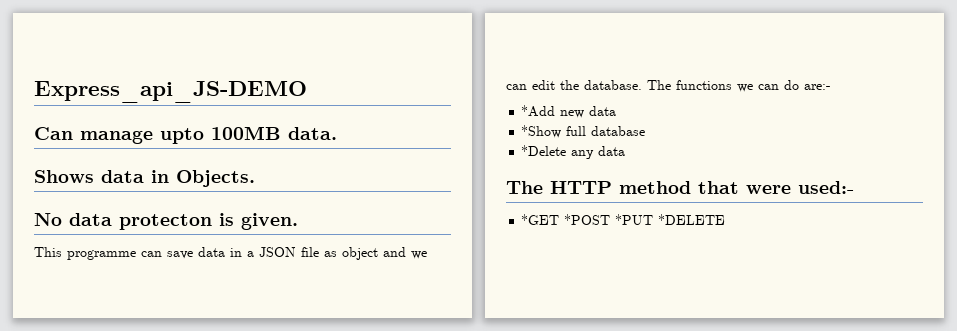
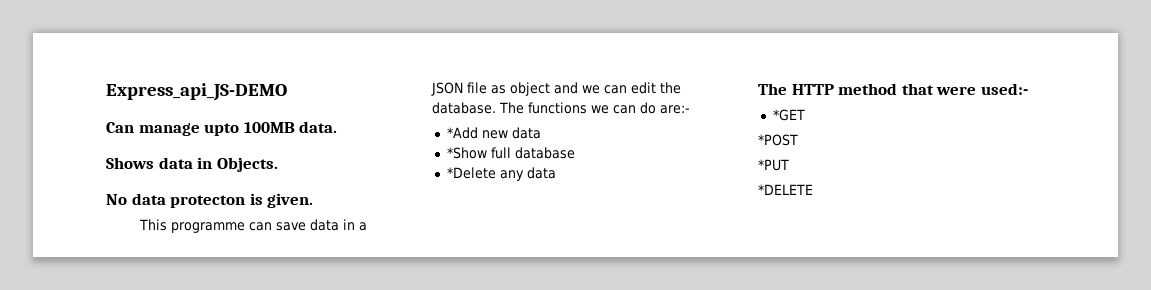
- *GET *POST *PUT *DELETE
+ *GET
+ *POST
+ *PUT
+ *DELETE

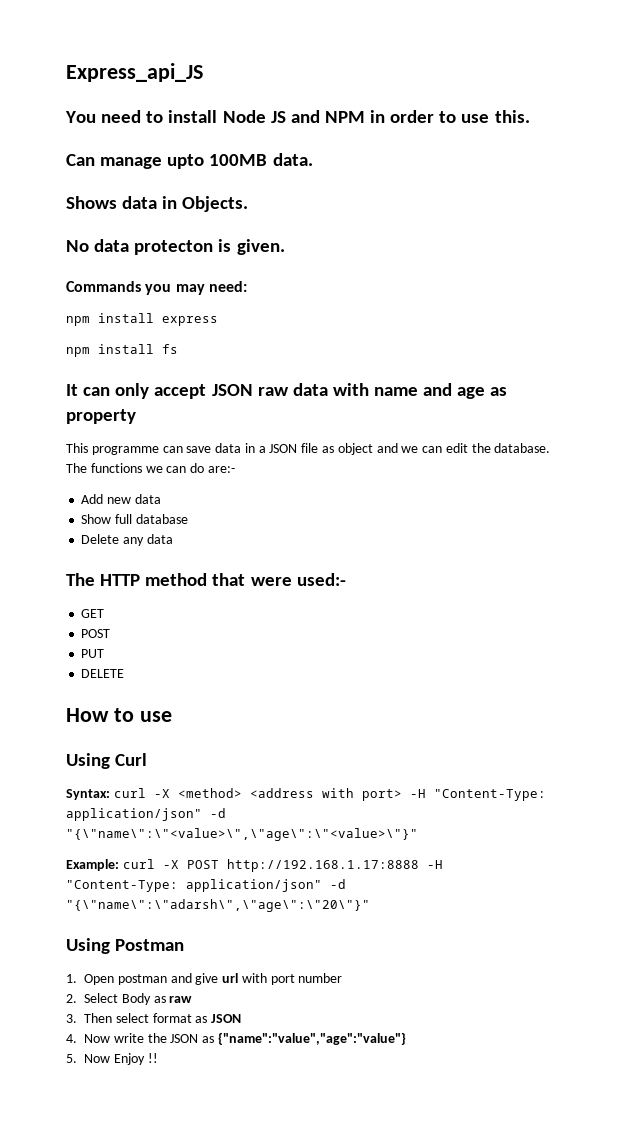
- Express_api_JS-DEMO
+ Express_api_JS
+ You need to install Node JS and NPM in order to use this.
+ Commands you may need:
+ npm install express
+ npm install fs
+ It can only accept JSON raw data with name and age as property
- *Add new data
+ Add new data
- *Show full database
+ Show full database
- *Delete any data
+ Delete any data
- *GET
- *POST
- *PUT
- *DELETE
+ GET
+ POST
+ PUT
+ DELETE
+ How to use
+ Using Curl
+ Syntax: curl -X <method> <address with port> -H "Content-Type: application/json" -d "{\"name\":\"<value>\",\"age\":\"<value>\"}"
+ Example: curl -X POST http://192.168.1.17:8888 -H "Content-Type: application/json" -d "{\"name\":\"adarsh\",\"age\":\"20\"}"
+ Using Postman
+ 1. Open postman and give url with port number
+ 2. Select Body as raw
+ 3. Then select format as JSON
+ 4. Now write the JSON as {"name":"value","age":"value"}
+ 5. Now Enjoy !!

